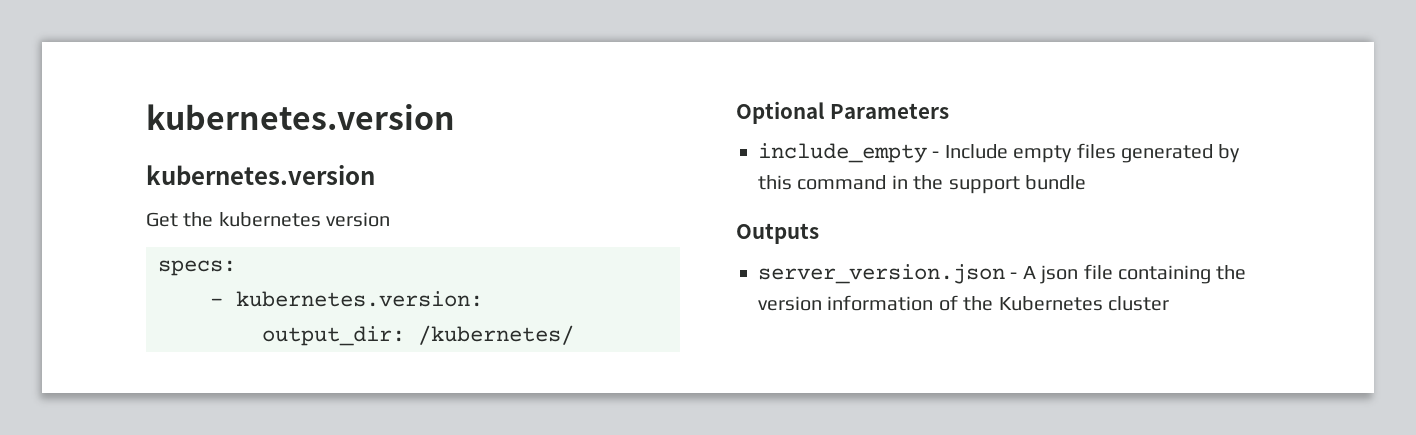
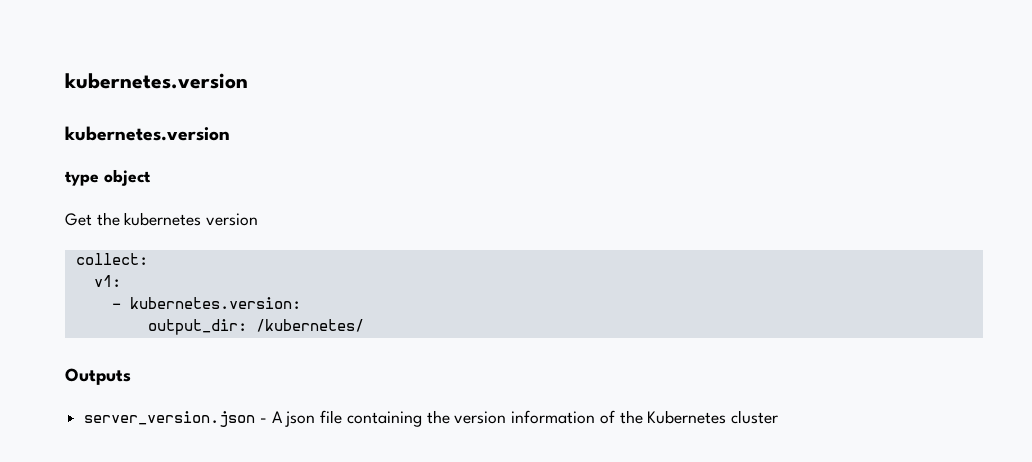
+ type object
- specs:
+ collect:
+ v1:
- Optional Parameters
- include_empty - Include empty files generated by this command in the support bundle

